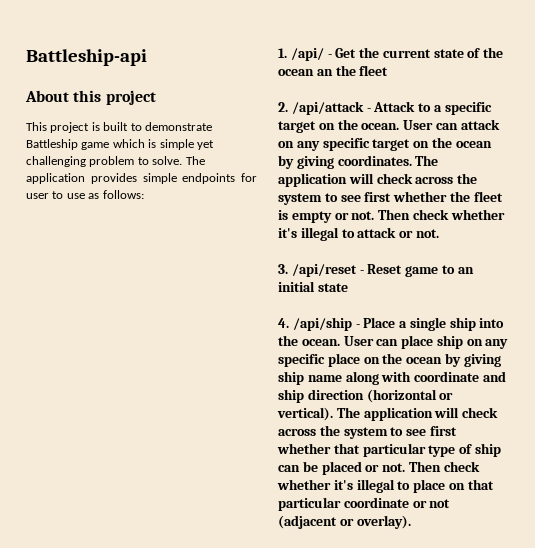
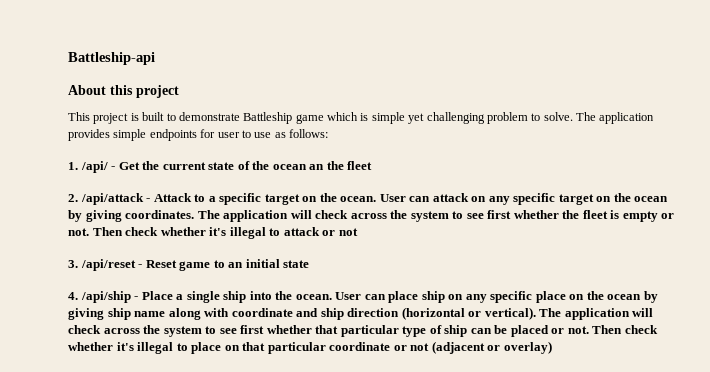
- Then check whether it's illegal to attack or not.
+ Then check whether it's illegal to attack or not
- Then check whether it's illegal to place on that particular coordinate or not (adjacent or overlay).
+ Then check whether it's illegal to place on that particular coordinate or not (adjacent or overlay)

